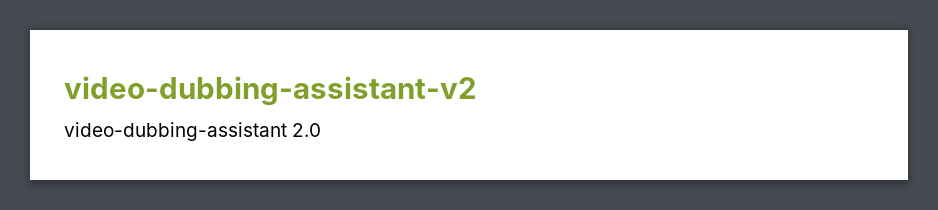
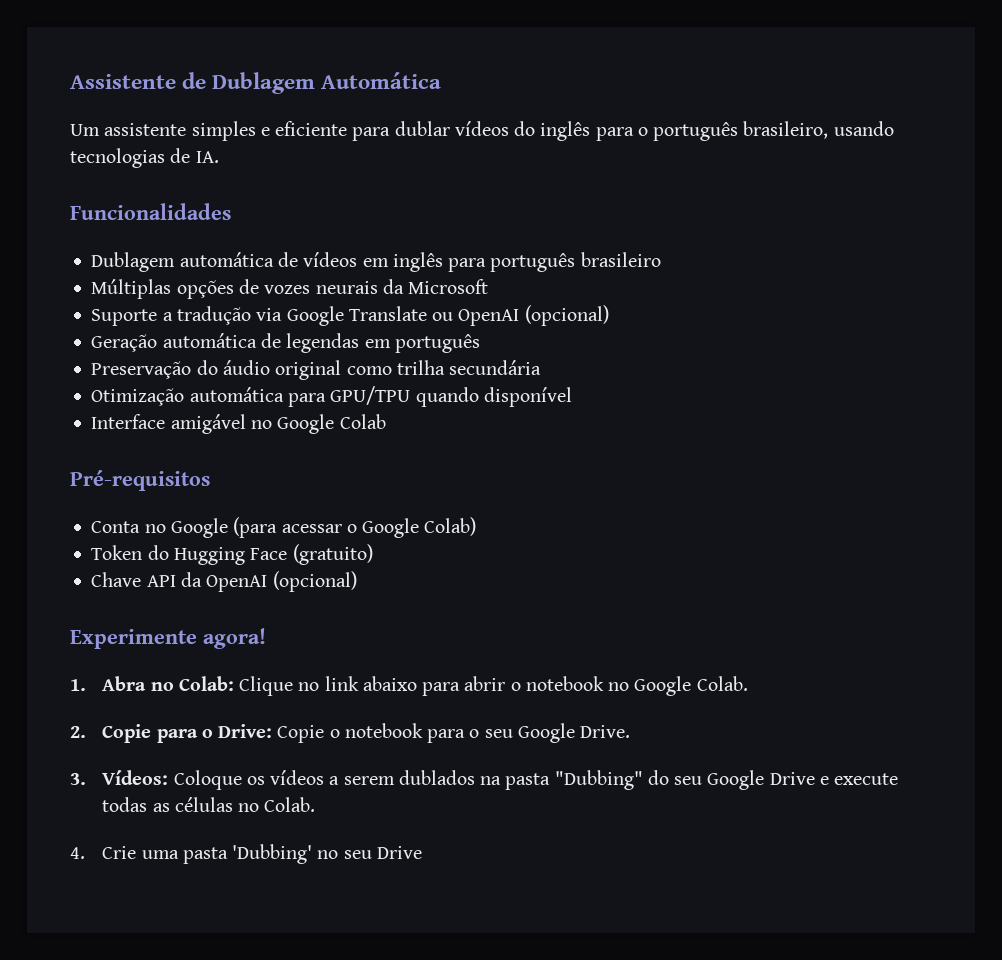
- video-dubbing-assistant-v2
- video-dubbing-assistant 2.0
+ Assistente de Dublagem Automática
+ Um assistente simples e eficiente para dublar vídeos do inglês para o português brasileiro, usando tecnologias de IA.
+ Funcionalidades
+ Dublagem automática de vídeos em inglês para português brasileiro
+ Múltiplas opções de vozes neurais da Microsoft
+ Suporte a tradução via Google Translate ou OpenAI (opcional)
+ Geração automática de legendas em português
+ Preservação do áudio original como trilha secundária
+ Otimização automática para GPU/TPU quando disponível
+ Interface amigável no Google Colab
+ Pré-requisitos
+ Conta no Google (para acessar o Google Colab)
+ Token do Hugging Face (gratuito)
+ Chave API da OpenAI (opcional)
+ Experimente agora!
+ 1. Abra no Colab: Clique no link abaixo para abrir o notebook no Google Colab.
+ 2. Copie para o Drive: Copie o notebook para o seu Google Drive.
+ 3. Vídeos: Coloque os vídeos a serem dublados na pasta "Dubbing" do seu Google Drive e execute todas as células no Colab.
+ 4. Crie uma pasta 'Dubbing' no seu Drive

